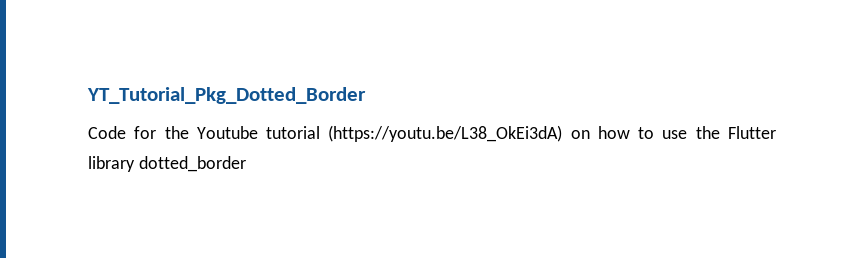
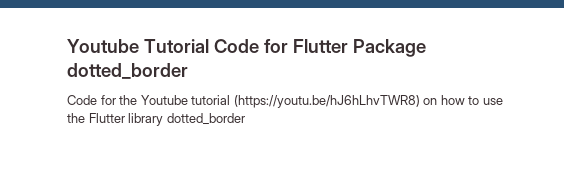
- YT_Tutorial_Pkg_Dotted_Border
+ Youtube Tutorial Code for Flutter Package dotted_border
- Code for the Youtube tutorial (https://youtu.be/L38_OkEi3dA) on how to use the Flutter library dotted_border
+ Code for the Youtube tutorial (https://youtu.be/hJ6hLhvTWR8) on how to use the Flutter library dotted_border

